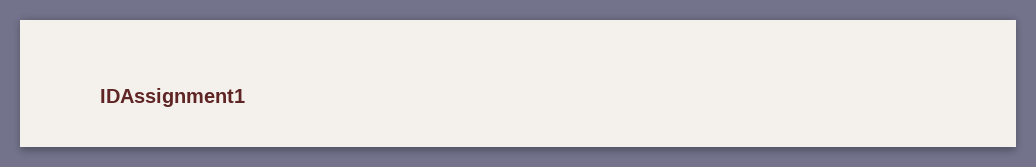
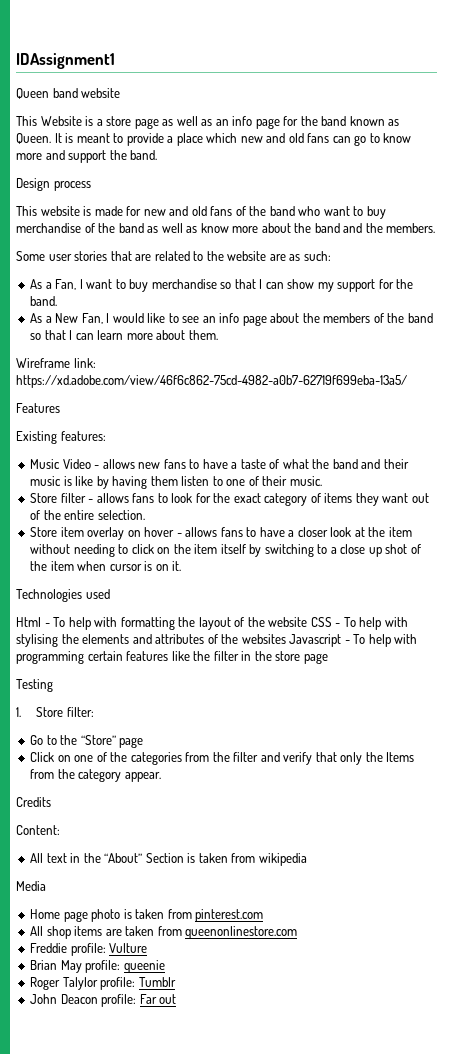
+ Queen band website
+ This Website is a store page as well as an info page for the band known as Queen. It is meant to provide a place which new and old fans can go to know more and support the band.
+ Design process
+ This website is made for new and old fans of the band who want to buy merchandise of the band as well as know more about the band and the members.
+ Some user stories that are related to the website are as such:
+ As a Fan, I want to buy merchandise so that I can show my support for the band.
+ As a New Fan, I would like to see an info page about the members of the band so that I can learn more about them.
+ Wireframe link: https://xd.adobe.com/view/46f6c862-75cd-4982-a0b7-62719f699eba-13a5/
+ Features
+ Existing features:
+ Music Video - allows new fans to have a taste of what the band and their music is like by having them listen to one of their music.
+ Store filter - allows fans to look for the exact category of items they want out of the entire selection.
+ Store item overlay on hover - allows fans to have a closer look at the item without needing to click on the item itself by switching to a close up shot of the item when cursor is on it.
+ Technologies used
+ Html - To help with formatting the layout of the website CSS - To help with stylising the elements and attributes of the websites Javascript - To help with programming certain features like the filter in the store page
+ Testing
+ 1. Store filter:
+ Go to the “Store” page
+ Click on one of the categories from the filter and verify that only the Items from the category appear.
+ Credits
+ Content:
+ All text in the “About” Section is taken from wikipedia
+ Media
+ Home page photo is taken from pinterest.com
+ All shop items are taken from queenonlinestore.com
+ Freddie profile: Vulture
+ Brian May profile: queenie
+ Roger Talylor profile: Tumblr
+ John Deacon profile: Far out

